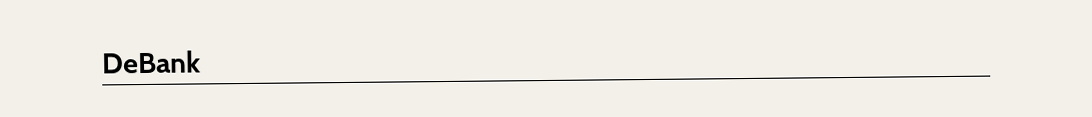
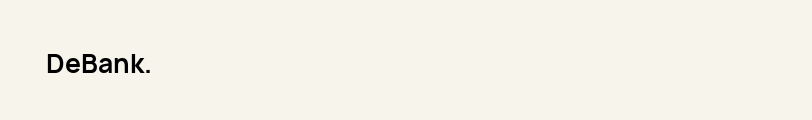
- DeBank
+ DeBank.

